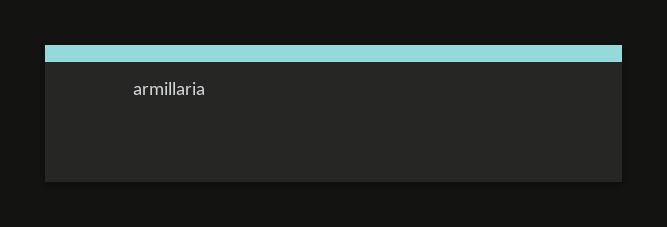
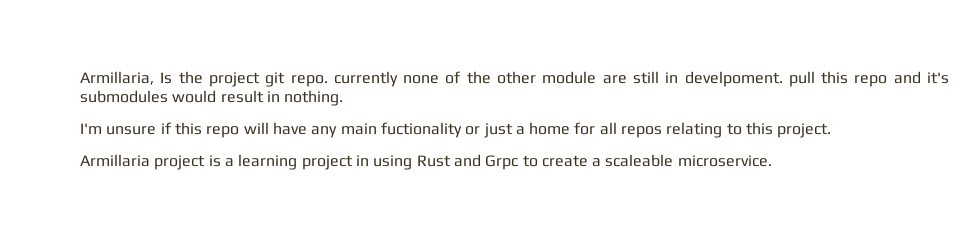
- armillaria
+ Armillaria, Is the project git repo. currently none of the other module are still in develpoment. pull this repo and it's submodules would result in nothing.
+ I'm unsure if this repo will have any main fuctionality or just a home for all repos relating to this project.
+ Armillaria project is a learning project in using Rust and Grpc to create a scaleable microservice.

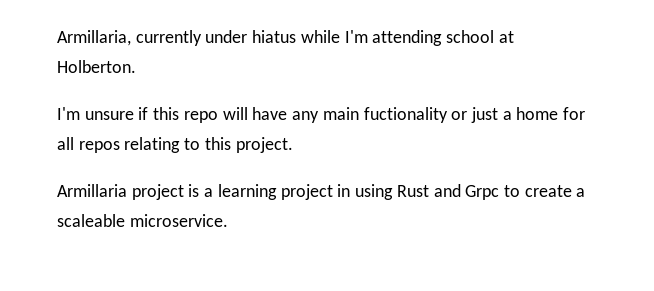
- Armillaria, Is the project git repo. currently none of the other module are still in develpoment. pull this repo and it's submodules would result in nothing.
+ Armillaria, currently under hiatus while I'm attending school at Holberton.

